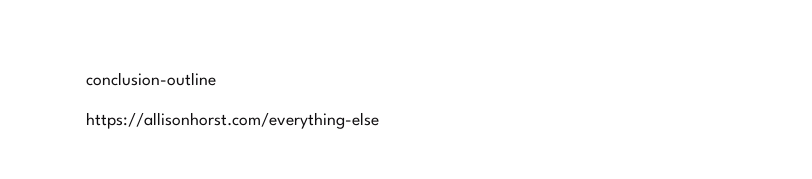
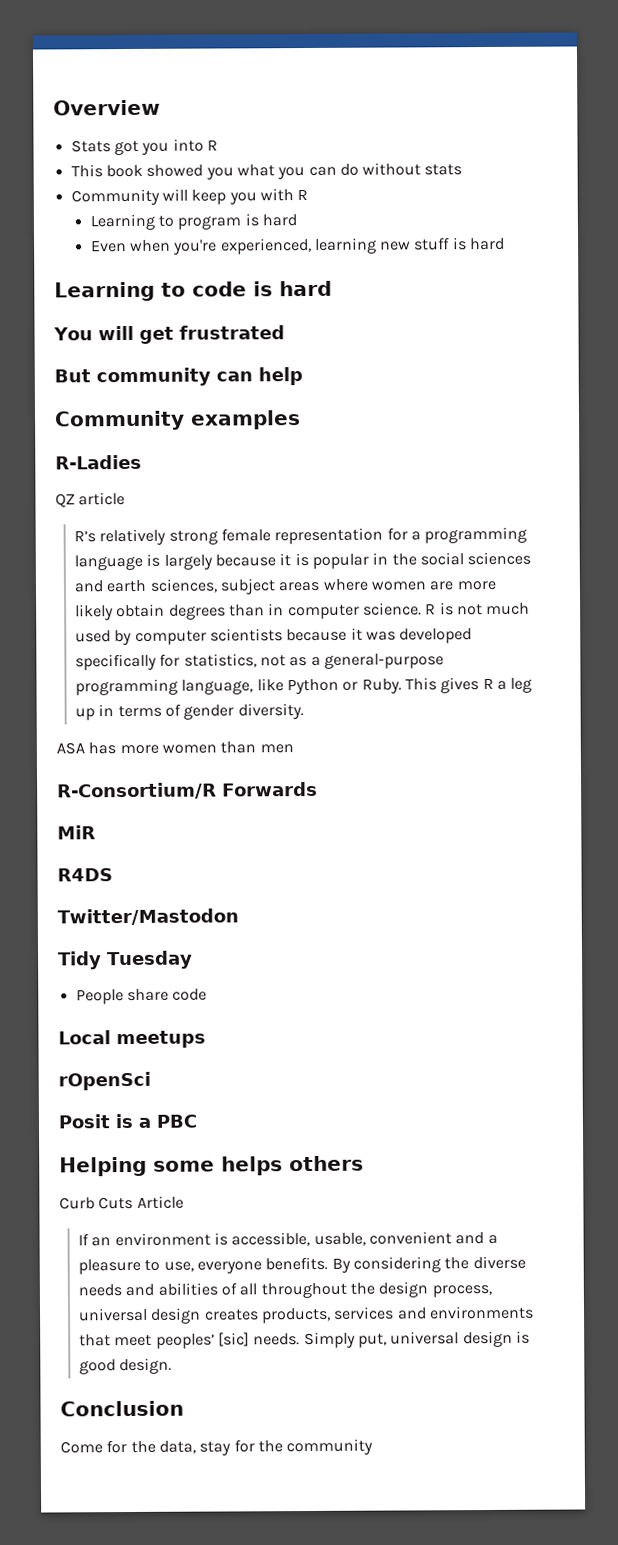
- conclusion-outline
- https://allisonhorst.com/everything-else
+ Overview
+ Stats got you into R
+ This book showed you what you can do without stats
+ Community will keep you with R
+ Learning to program is hard
+ Even when you're experienced, learning new stuff is hard
+ Learning to code is hard
+ You will get frustrated
+ But community can help
+ Community examples
+ R-Ladies
+ QZ article
+ R’s relatively strong female representation for a programming language is largely because it is popular in the social sciences and earth sciences, subject areas where women are more likely obtain degrees than in computer science. R is not much used by computer scientists because it was developed specifically for statistics, not as a general-purpose programming language, like Python or Ruby. This gives R a leg up in terms of gender diversity.
+ ASA has more women than men
+ R-Consortium/R Forwards
+ MiR
+ R4DS
+ Twitter/Mastodon
+ Tidy Tuesday
+ People share code
+ Local meetups
+ rOpenSci
+ Posit is a PBC
+ Helping some helps others
+ Curb Cuts Article
+ If an environment is accessible, usable, convenient and a pleasure to use, everyone benefits. By considering the diverse needs and abilities of all throughout the design process, universal design creates products, services and environments that meet peoples’ [sic] needs. Simply put, universal design is good design.
+ Conclusion
+ Come for the data, stay for the community

